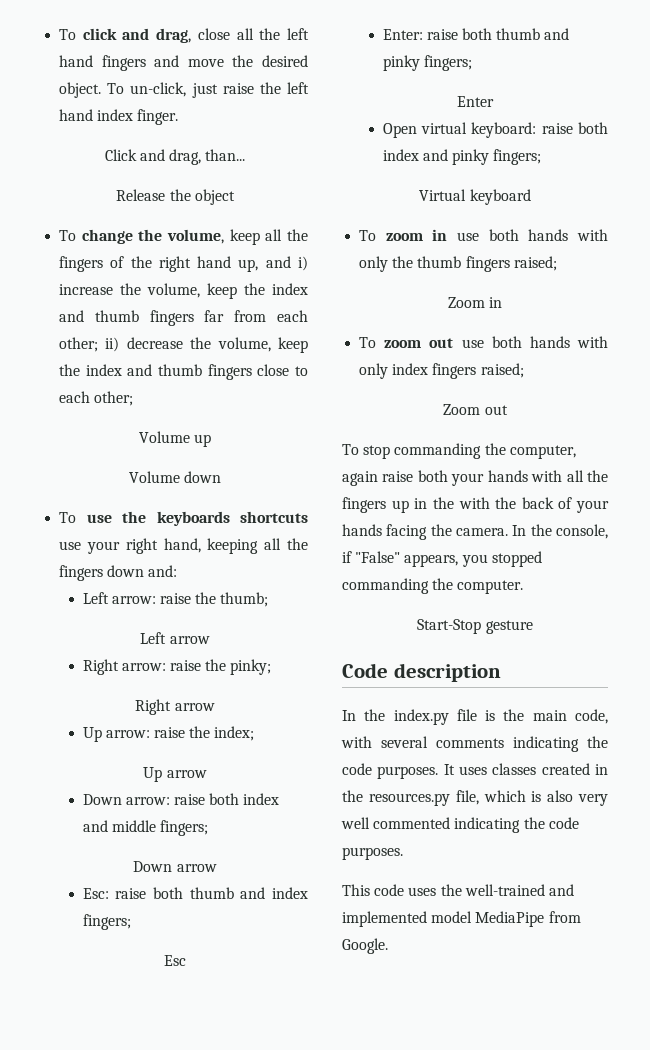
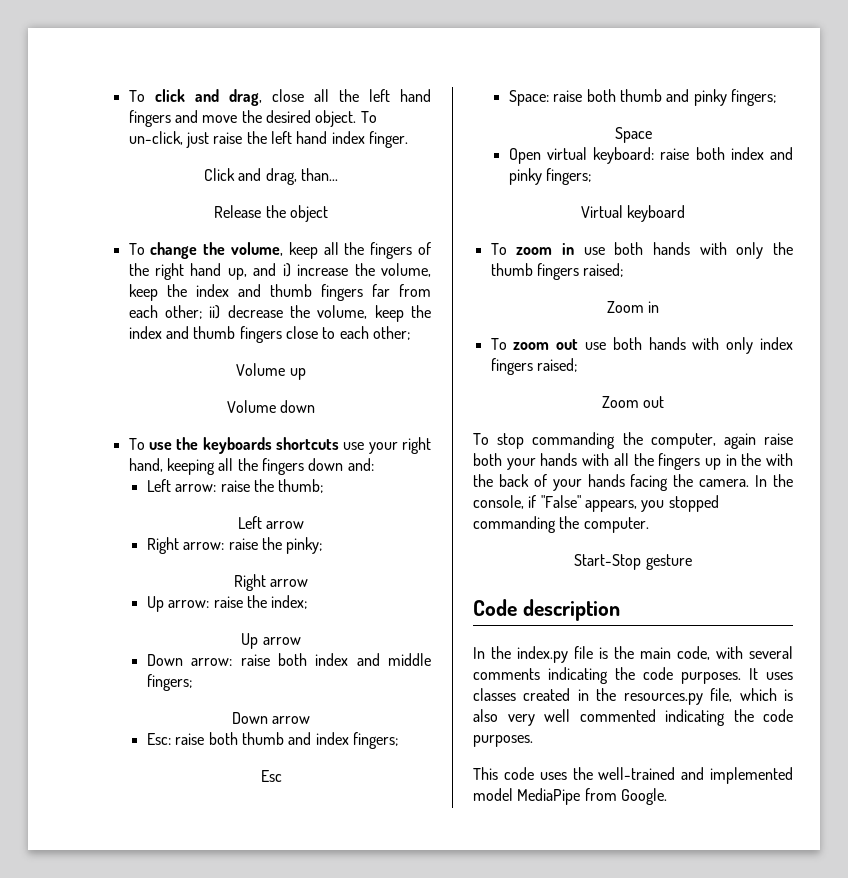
- Enter: raise both thumb and pinky fingers;
+ Space: raise both thumb and pinky fingers;
- Enter
+ Space

